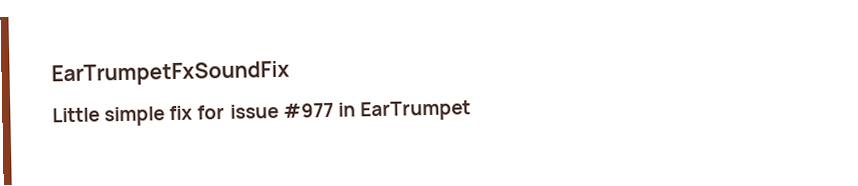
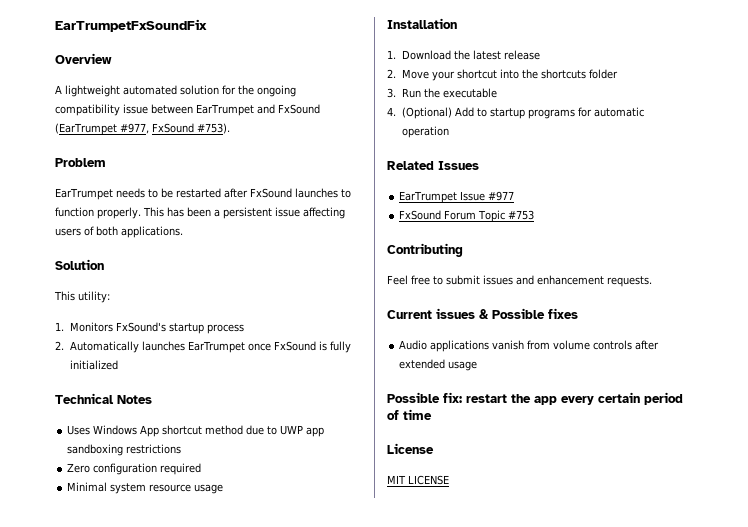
- Little simple fix for issue #977 in EarTrumpet
+ Overview
+ A lightweight automated solution for the ongoing compatibility issue between EarTrumpet and FxSound (EarTrumpet #977, FxSound #753).
+ Problem
+ EarTrumpet needs to be restarted after FxSound launches to function properly. This has been a persistent issue affecting users of both applications.
+ Solution
+ This utility:
+ 1. Monitors FxSound's startup process
+ 2. Automatically launches EarTrumpet once FxSound is fully initialized
+ Technical Notes
+ Uses Windows App shortcut method due to UWP app sandboxing restrictions
+ Zero configuration required
+ Minimal system resource usage
+ Installation
+ 1. Download the latest release
+ 2. Move your shortcut into the shortcuts folder
+ 3. Run the executable
+ 4. (Optional) Add to startup programs for automatic operation
+ Related Issues
+ EarTrumpet Issue #977
+ FxSound Forum Topic #753
+ Contributing
+ Feel free to submit issues and enhancement requests.
+ Current issues & Possible fixes
+ Audio applications vanish from volume controls after extended usage
+ Possible fix: restart the app every certain period of time
+ License
+ MIT LICENSE

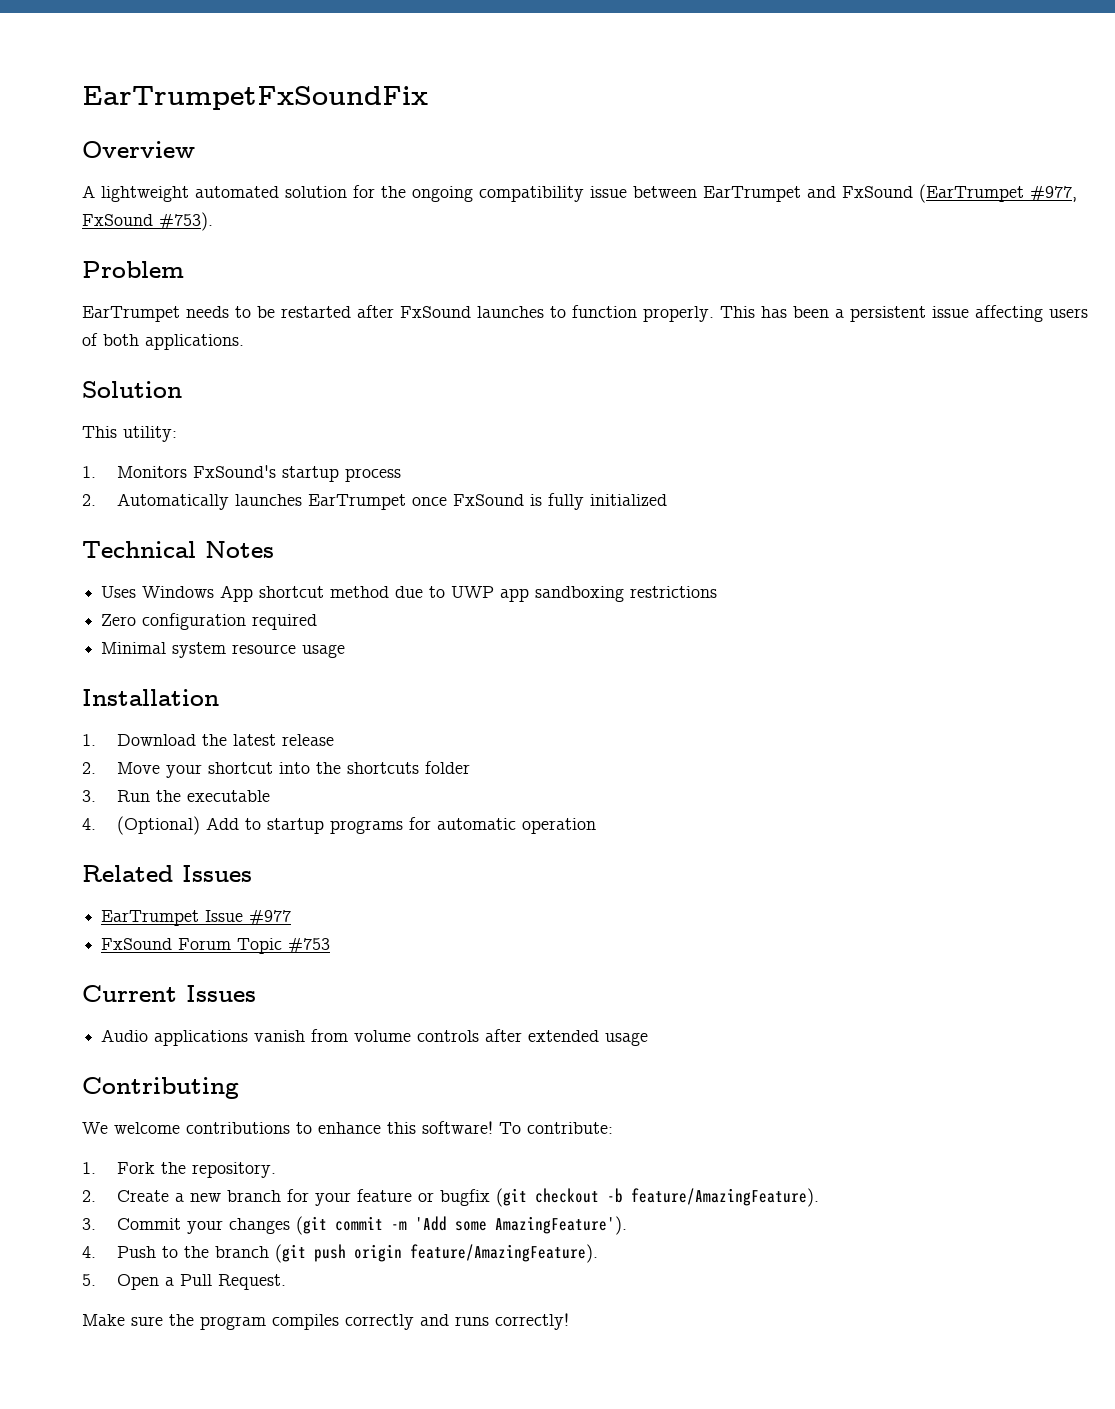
- Contributing
- Feel free to submit issues and enhancement requests.
- Current issues & Possible fixes
+ Current Issues
- Possible fix: restart the app every certain period of time
- License
- MIT LICENSE
+ Contributing
+ We welcome contributions to enhance this software! To contribute:
+ 1. Fork the repository.
+ 2. Create a new branch for your feature or bugfix (git checkout -b feature/AmazingFeature).
+ 3. Commit your changes (git commit -m 'Add some AmazingFeature').
+ 4. Push to the branch (git push origin feature/AmazingFeature).
+ 5. Open a Pull Request.
+ Make sure the program compiles correctly and runs correctly!

